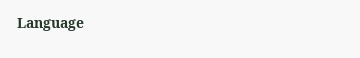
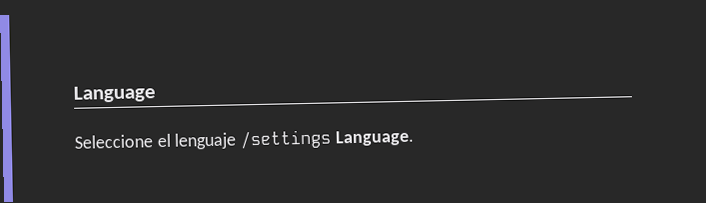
+ Seleccione el lenguaje /settings Language.

